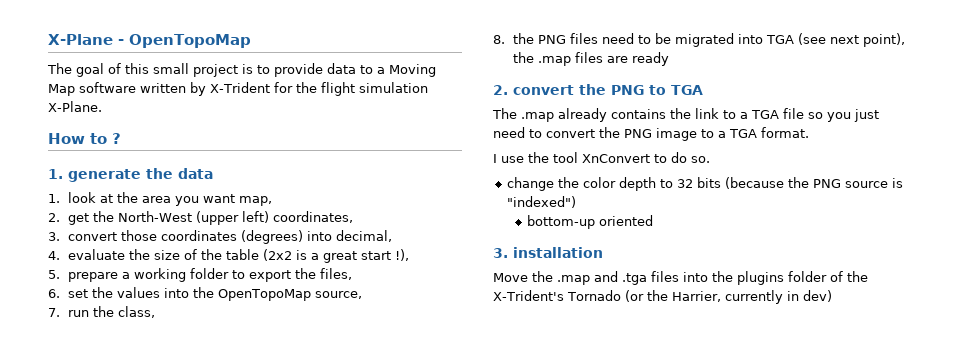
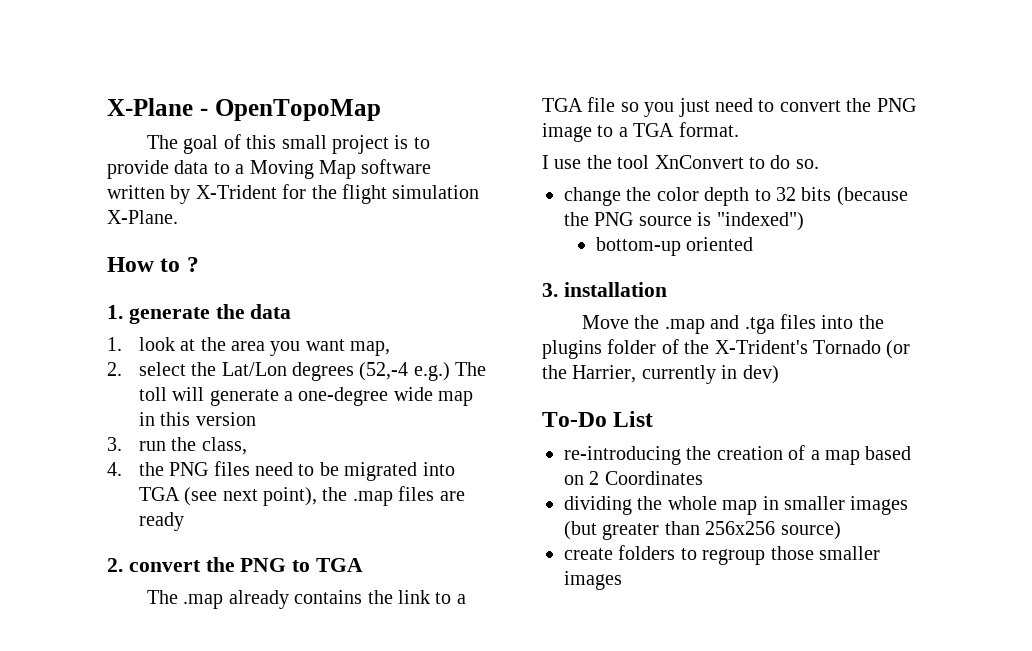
- 2. get the North-West (upper left) coordinates,
- 3. convert those coordinates (degrees) into decimal,
- 4. evaluate the size of the table (2x2 is a great start !),
- 5. prepare a working folder to export the files,
- 6. set the values into the OpenTopoMap source,
- 7. run the class,
+ 2. select the Lat/Lon degrees (52,-4 e.g.) The toll will generate a one-degree wide map in this version
+ 3. run the class,
- 8. the PNG files need to be migrated into TGA (see next point), the .map files are ready
+ 4. the PNG files need to be migrated into TGA (see next point), the .map files are ready
+ To-Do List
+ re-introducing the creation of a map based on 2 Coordinates
+ dividing the whole map in smaller images (but greater than 256x256 source)
+ create folders to regroup those smaller images

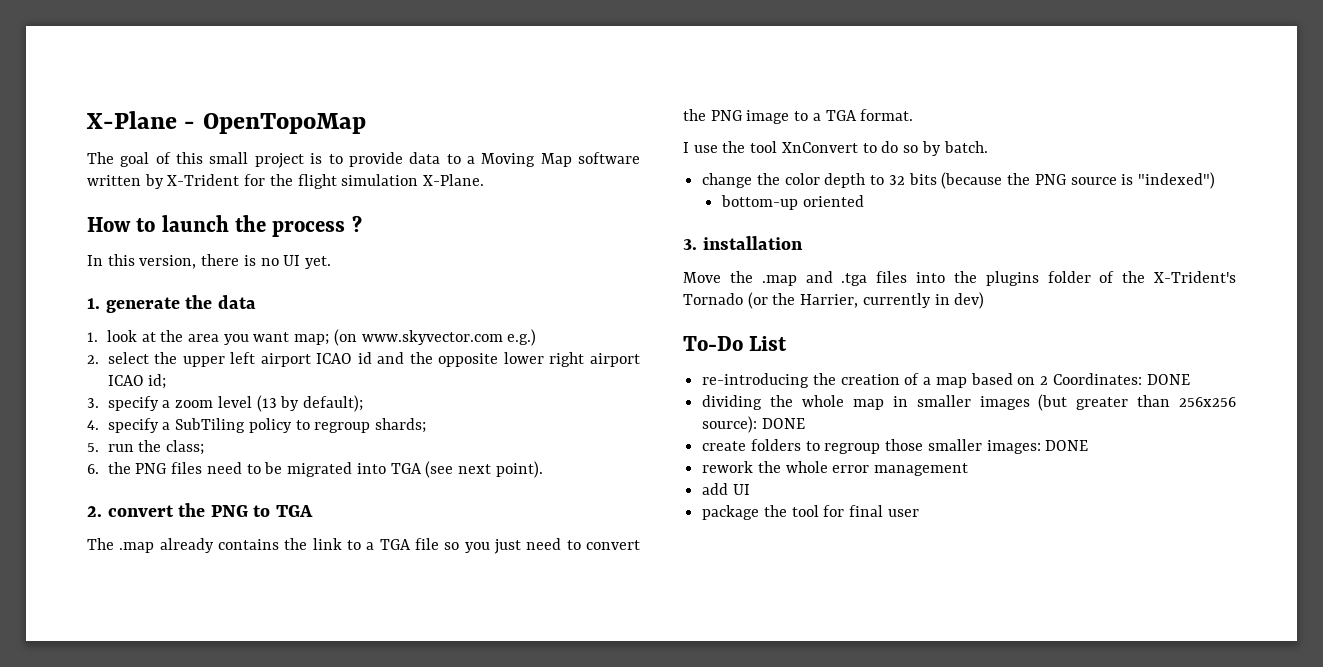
- How to ?
+ How to launch the process ?
+ In this version, there is no UI yet.
- 1. look at the area you want map,
+ 1. look at the area you want map; (on www.skyvector.com e.g.)
- 2. select the Lat/Lon degrees (52,-4 e.g.) The toll will generate a one-degree wide map in this version
- 3. run the class,
- 4. the PNG files need to be migrated into TGA (see next point), the .map files are ready
+ 2. select the upper left airport ICAO id and the opposite lower right airport ICAO id;
+ 3. specify a zoom level (13 by default);
+ 4. specify a SubTiling policy to regroup shards;
+ 5. run the class;
+ 6. the PNG files need to be migrated into TGA (see next point).
- I use the tool XnConvert to do so.
+ I use the tool XnConvert to do so by batch.
- re-introducing the creation of a map based on 2 Coordinates
+ re-introducing the creation of a map based on 2 Coordinates: DONE
- dividing the whole map in smaller images (but greater than 256x256 source)
+ dividing the whole map in smaller images (but greater than 256x256 source): DONE
- create folders to regroup those smaller images
+ create folders to regroup those smaller images: DONE
+ rework the whole error management
+ add UI
+ package the tool for final user

